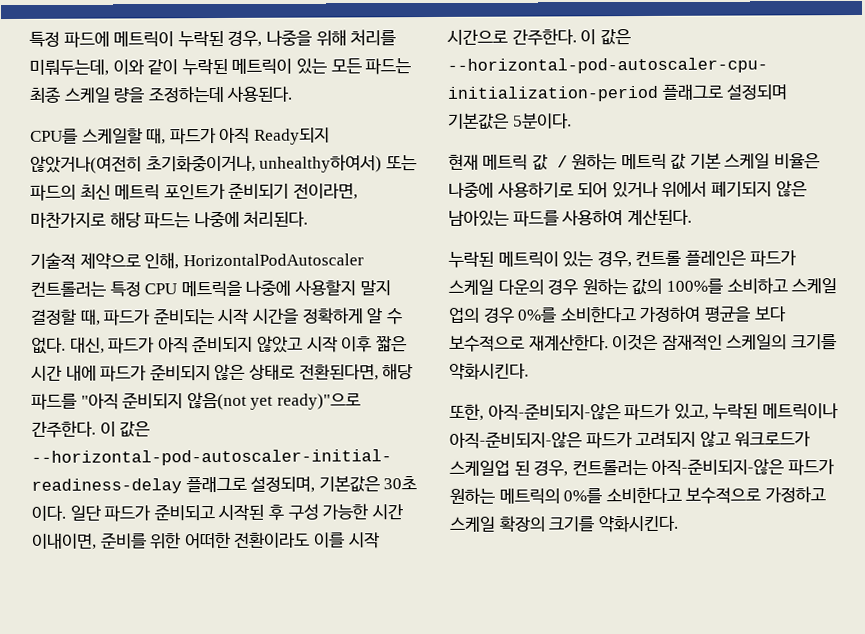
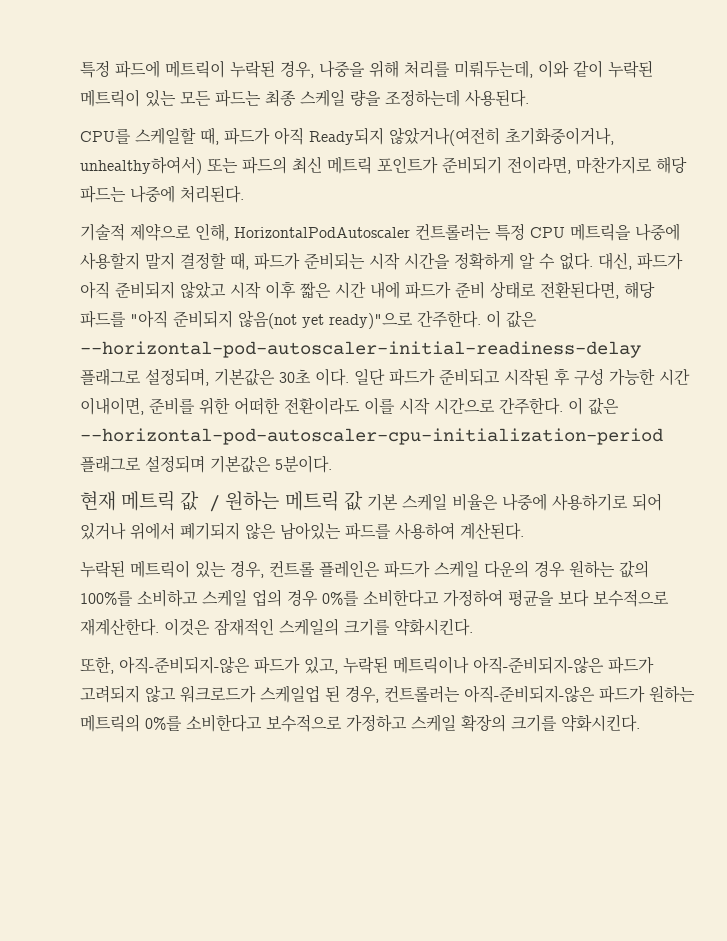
- 대신, 파드가 아직 준비되지 않았고 시작 이후 짧은 시간 내에 파드가 준비되지 않은 상태로 전환된다면, 해당 파드를 "아직 준비되지 않음(not yet ready)"으로 간주한다.
+ 대신, 파드가 아직 준비되지 않았고 시작 이후 짧은 시간 내에 파드가 준비 상태로 전환된다면, 해당 파드를 "아직 준비되지 않음(not yet ready)"으로 간주한다.

